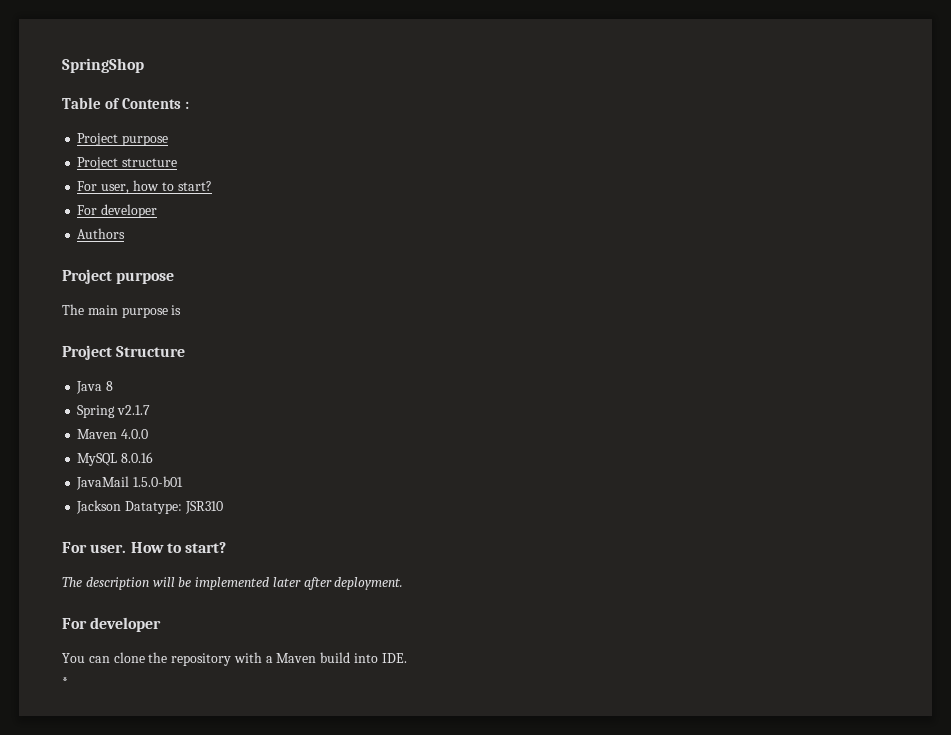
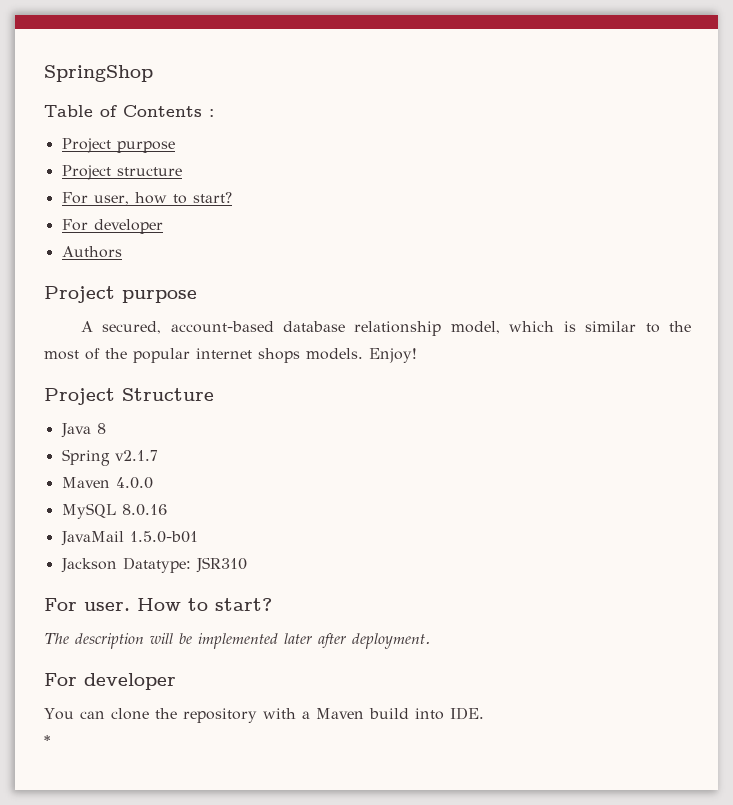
- The main purpose is
+ A secured, account-based database relationship model, which is similar to the most of the popular internet shops models. Enjoy!

